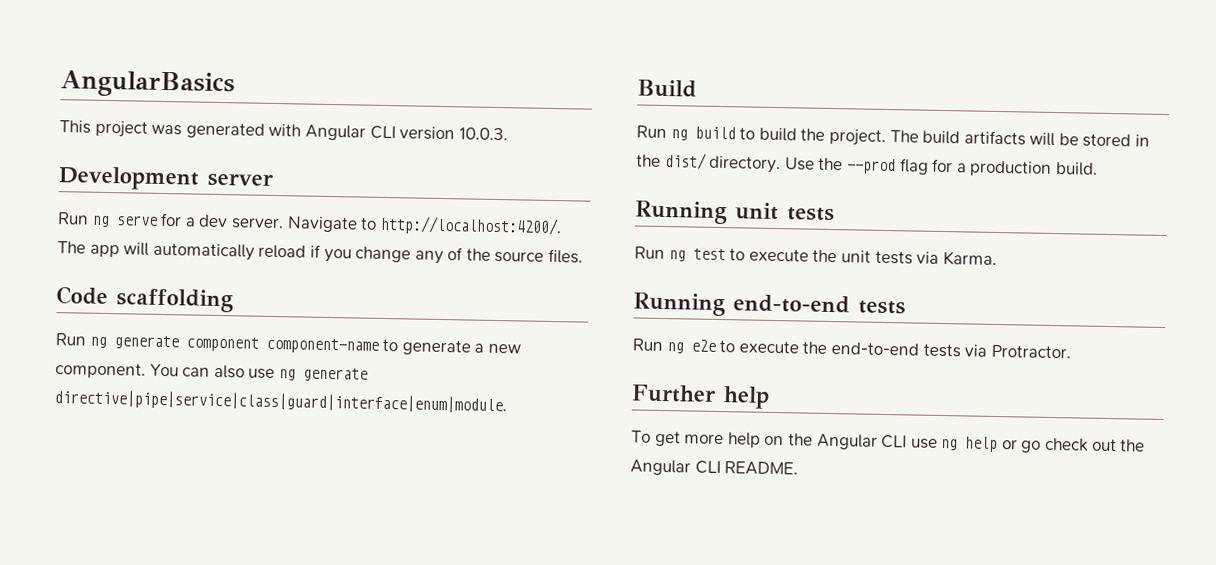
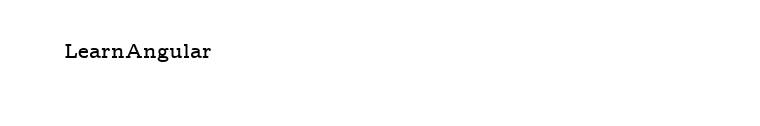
- AngularBasics
- This project was generated with Angular CLI version 10.0.3.
- Development server
- Run ng serve for a dev server. Navigate to http://localhost:4200/. The app will automatically reload if you change any of the source files.
- Code scaffolding
- Run ng generate component component-name to generate a new component. You can also use ng generate directive|pipe|service|class|guard|interface|enum|module.
- Build
- Run ng build to build the project. The build artifacts will be stored in the dist/ directory. Use the --prod flag for a production build.
- Running unit tests
- Run ng test to execute the unit tests via Karma.
- Running end-to-end tests
- Run ng e2e to execute the end-to-end tests via Protractor.
- Further help
- To get more help on the Angular CLI use ng help or go check out the Angular CLI README.
+ LearnAngular

